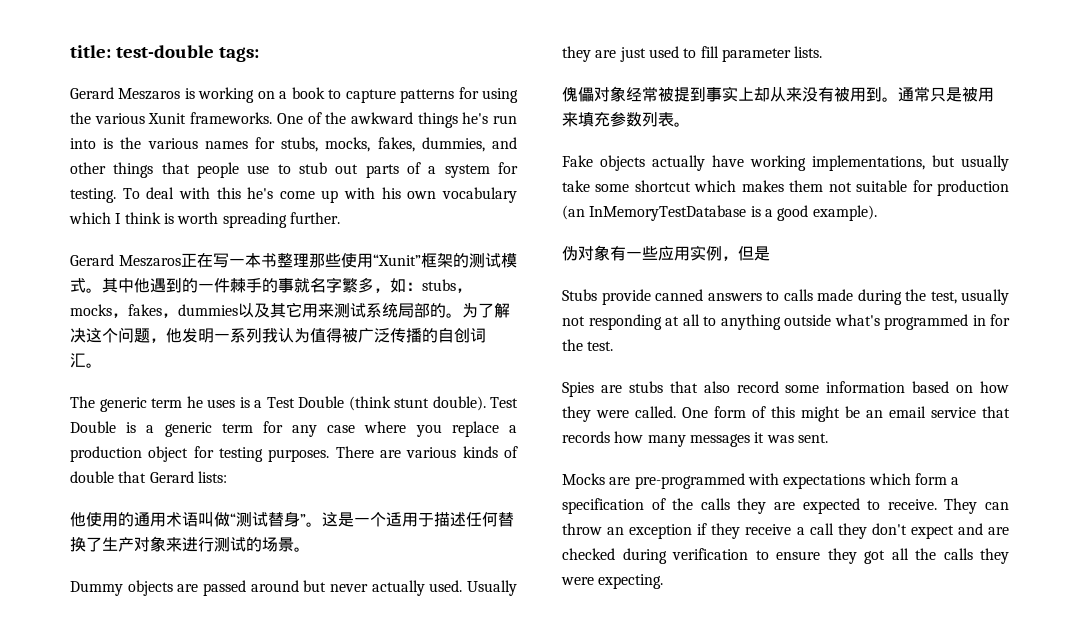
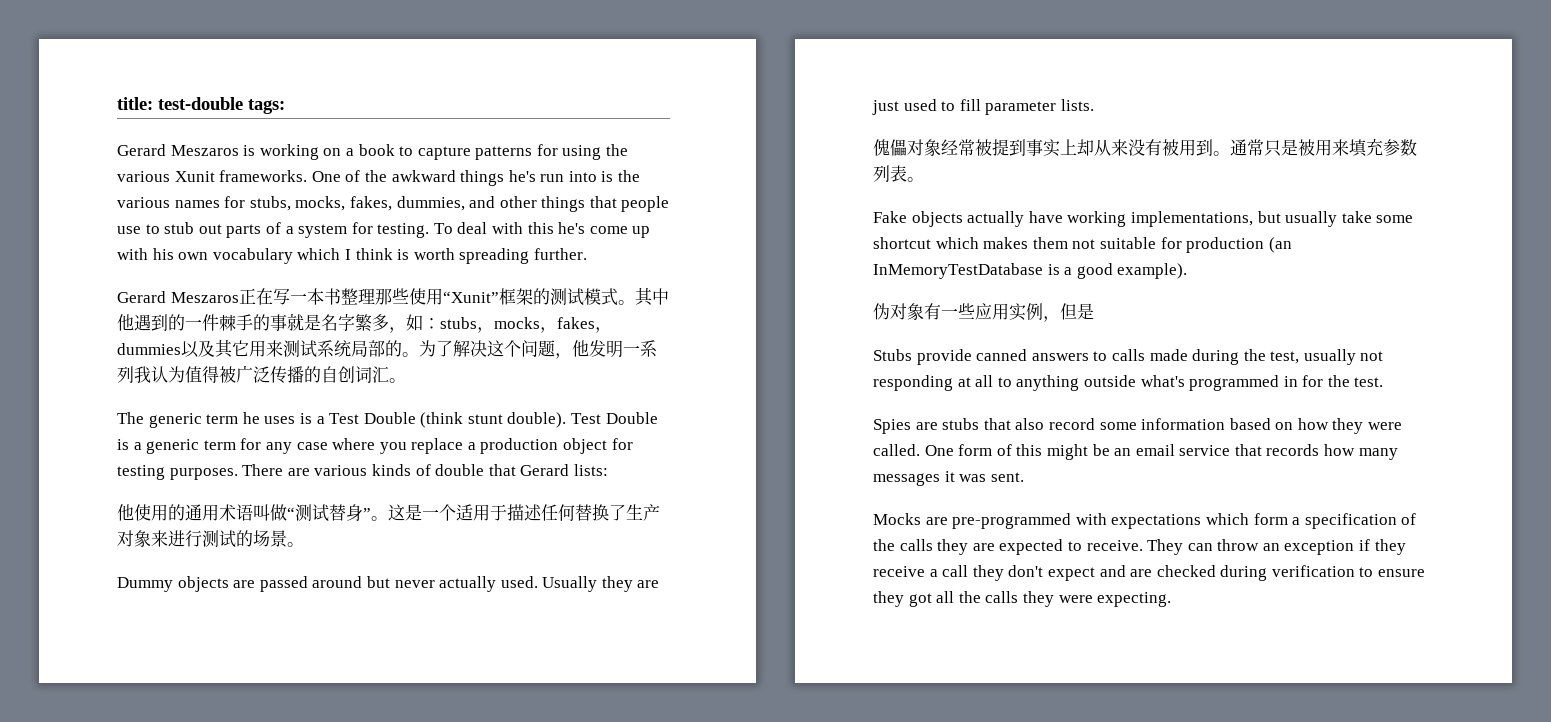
- 其中他遇到的一件棘手的事就名字繁多，如：stubs，mocks，fakes，dummies以及其它用来测试系统局部的。
+ 其中他遇到的一件棘手的事就是名字繁多，如：stubs，mocks，fakes，dummies以及其它用来测试系统局部的。

